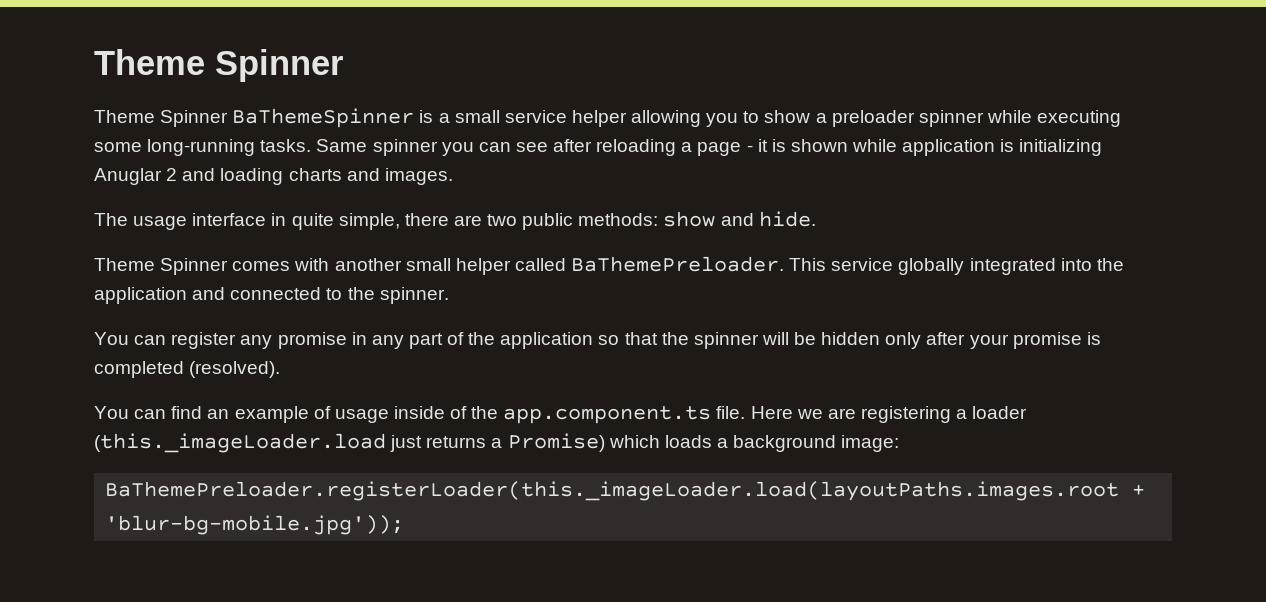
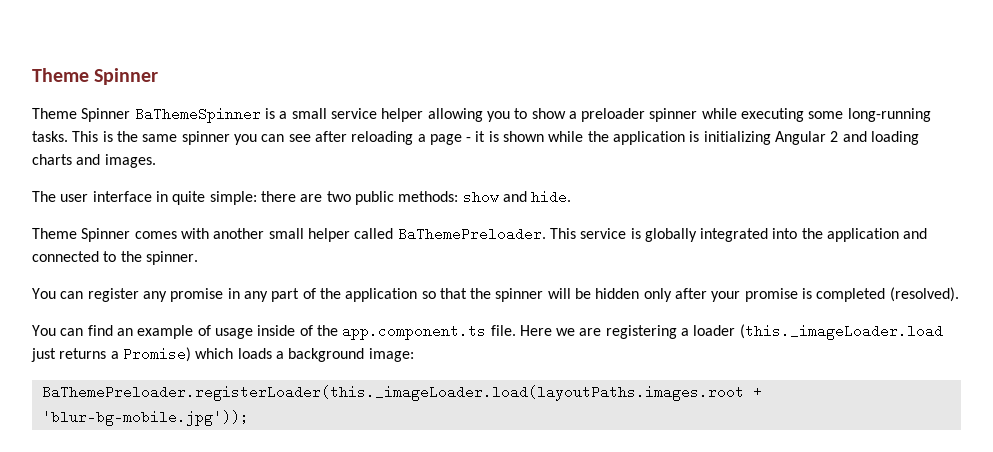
- Same spinner you can see after reloading a page - it is shown while application is initializing Anuglar 2 and loading charts and images.
+ This is the same spinner you can see after reloading a page - it is shown while the application is initializing Angular 2 and loading charts and images.
- The usage interface in quite simple, there are two public methods: show and hide.
+ The user interface in quite simple: there are two public methods: show and hide.
- This service globally integrated into the application and connected to the spinner.
+ This service is globally integrated into the application and connected to the spinner.

